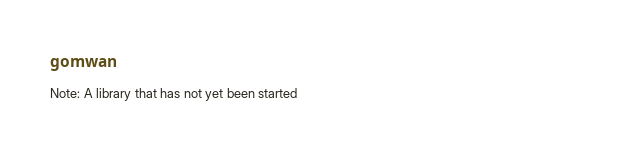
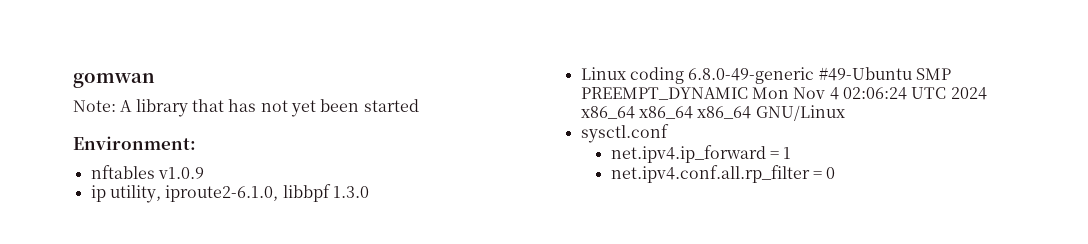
+ Environment:
+ nftables v1.0.9
+ ip utility, iproute2-6.1.0, libbpf 1.3.0
+ Linux coding 6.8.0-49-generic #49-Ubuntu SMP PREEMPT_DYNAMIC Mon Nov 4 02:06:24 UTC 2024 x86_64 x86_64 x86_64 GNU/Linux
+ sysctl.conf
+ net.ipv4.ip_forward = 1
+ net.ipv4.conf.all.rp_filter = 0

